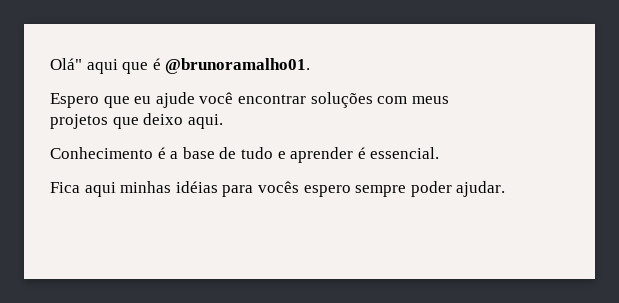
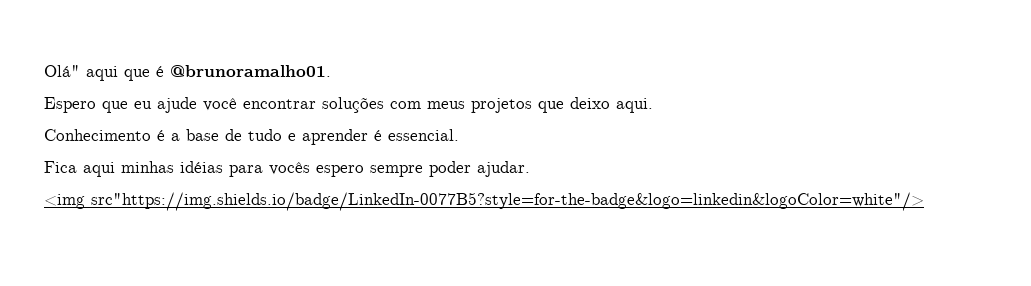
+ <img src"https://img.shields.io/badge/LinkedIn-0077B5?style=for-the-badge&logo=linkedin&logoColor=white"/>

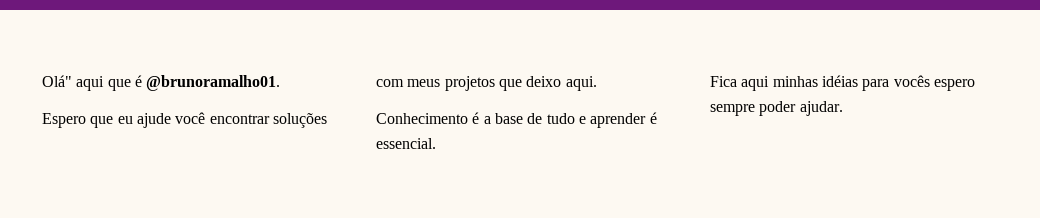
- <img src"https://img.shields.io/badge/LinkedIn-0077B5?style=for-the-badge&logo=linkedin&logoColor=white"/>

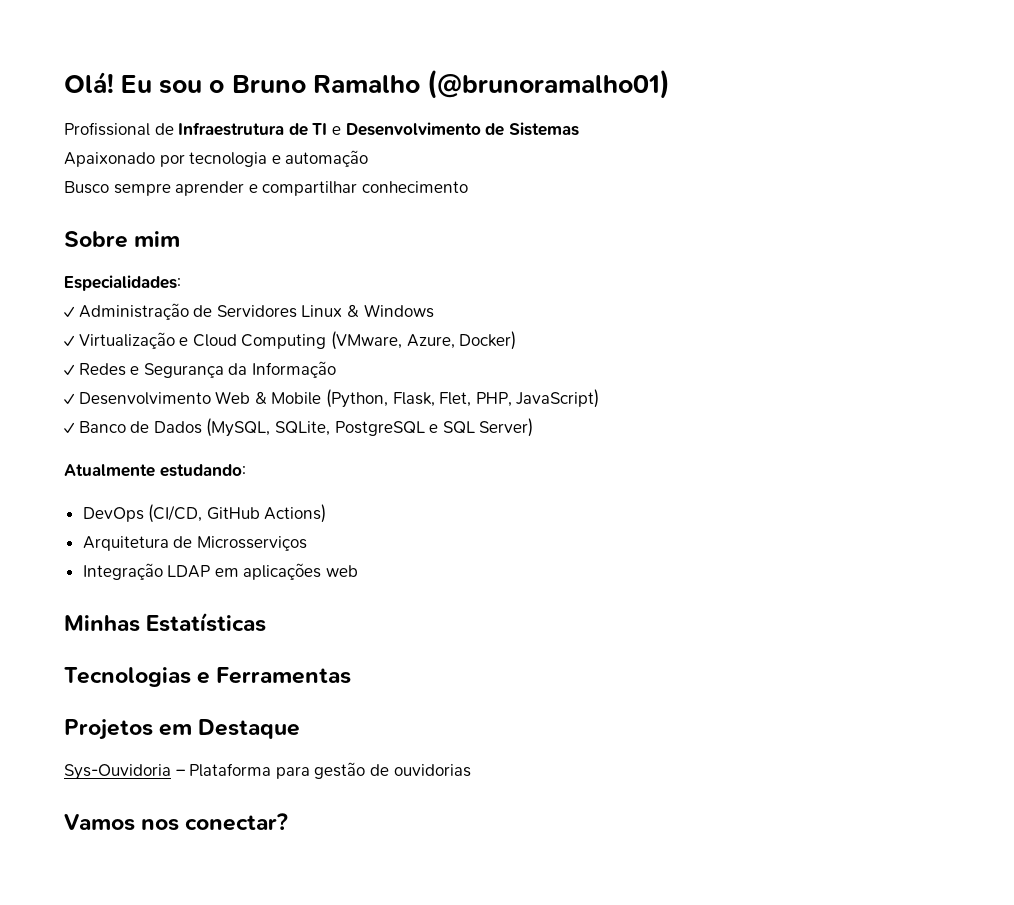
- Olá" aqui que é @brunoramalho01.
- Espero que eu ajude você encontrar soluções com meus projetos que deixo aqui.
- Conhecimento é a base de tudo e aprender é essencial.
- Fica aqui minhas idéias para vocês espero sempre poder ajudar.
+ Olá! Eu sou o Bruno Ramalho (@brunoramalho01)
+ Profissional de Infraestrutura de TI e Desenvolvimento de Sistemas
+ Apaixonado por tecnologia e automação
+ Busco sempre aprender e compartilhar conhecimento
+ Sobre mim
+ Especialidades:
+ ✓ Administração de Servidores Linux & Windows
+ ✓ Virtualização e Cloud Computing (VMware, Azure, Docker)
+ ✓ Redes e Segurança da Informação
+ ✓ Desenvolvimento Web & Mobile (Python, Flask, Flet, PHP, JavaScript)
+ ✓ Banco de Dados (MySQL, SQLite, PostgreSQL e SQL Server)
+ Atualmente estudando:
+ DevOps (CI/CD, GitHub Actions)
+ Arquitetura de Microsserviços
+ Integração LDAP em aplicações web
+ Minhas Estatísticas
+ Tecnologias e Ferramentas
+ Projetos em Destaque
+ Sys-Ouvidoria – Plataforma para gestão de ouvidorias
+ Vamos nos conectar?

